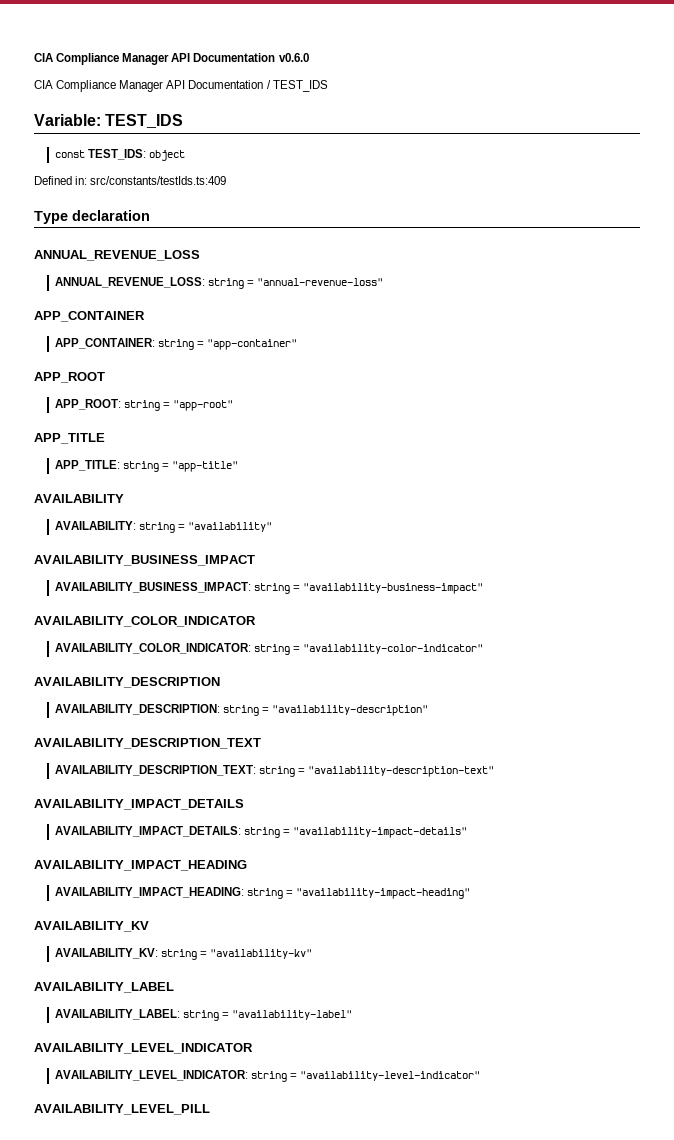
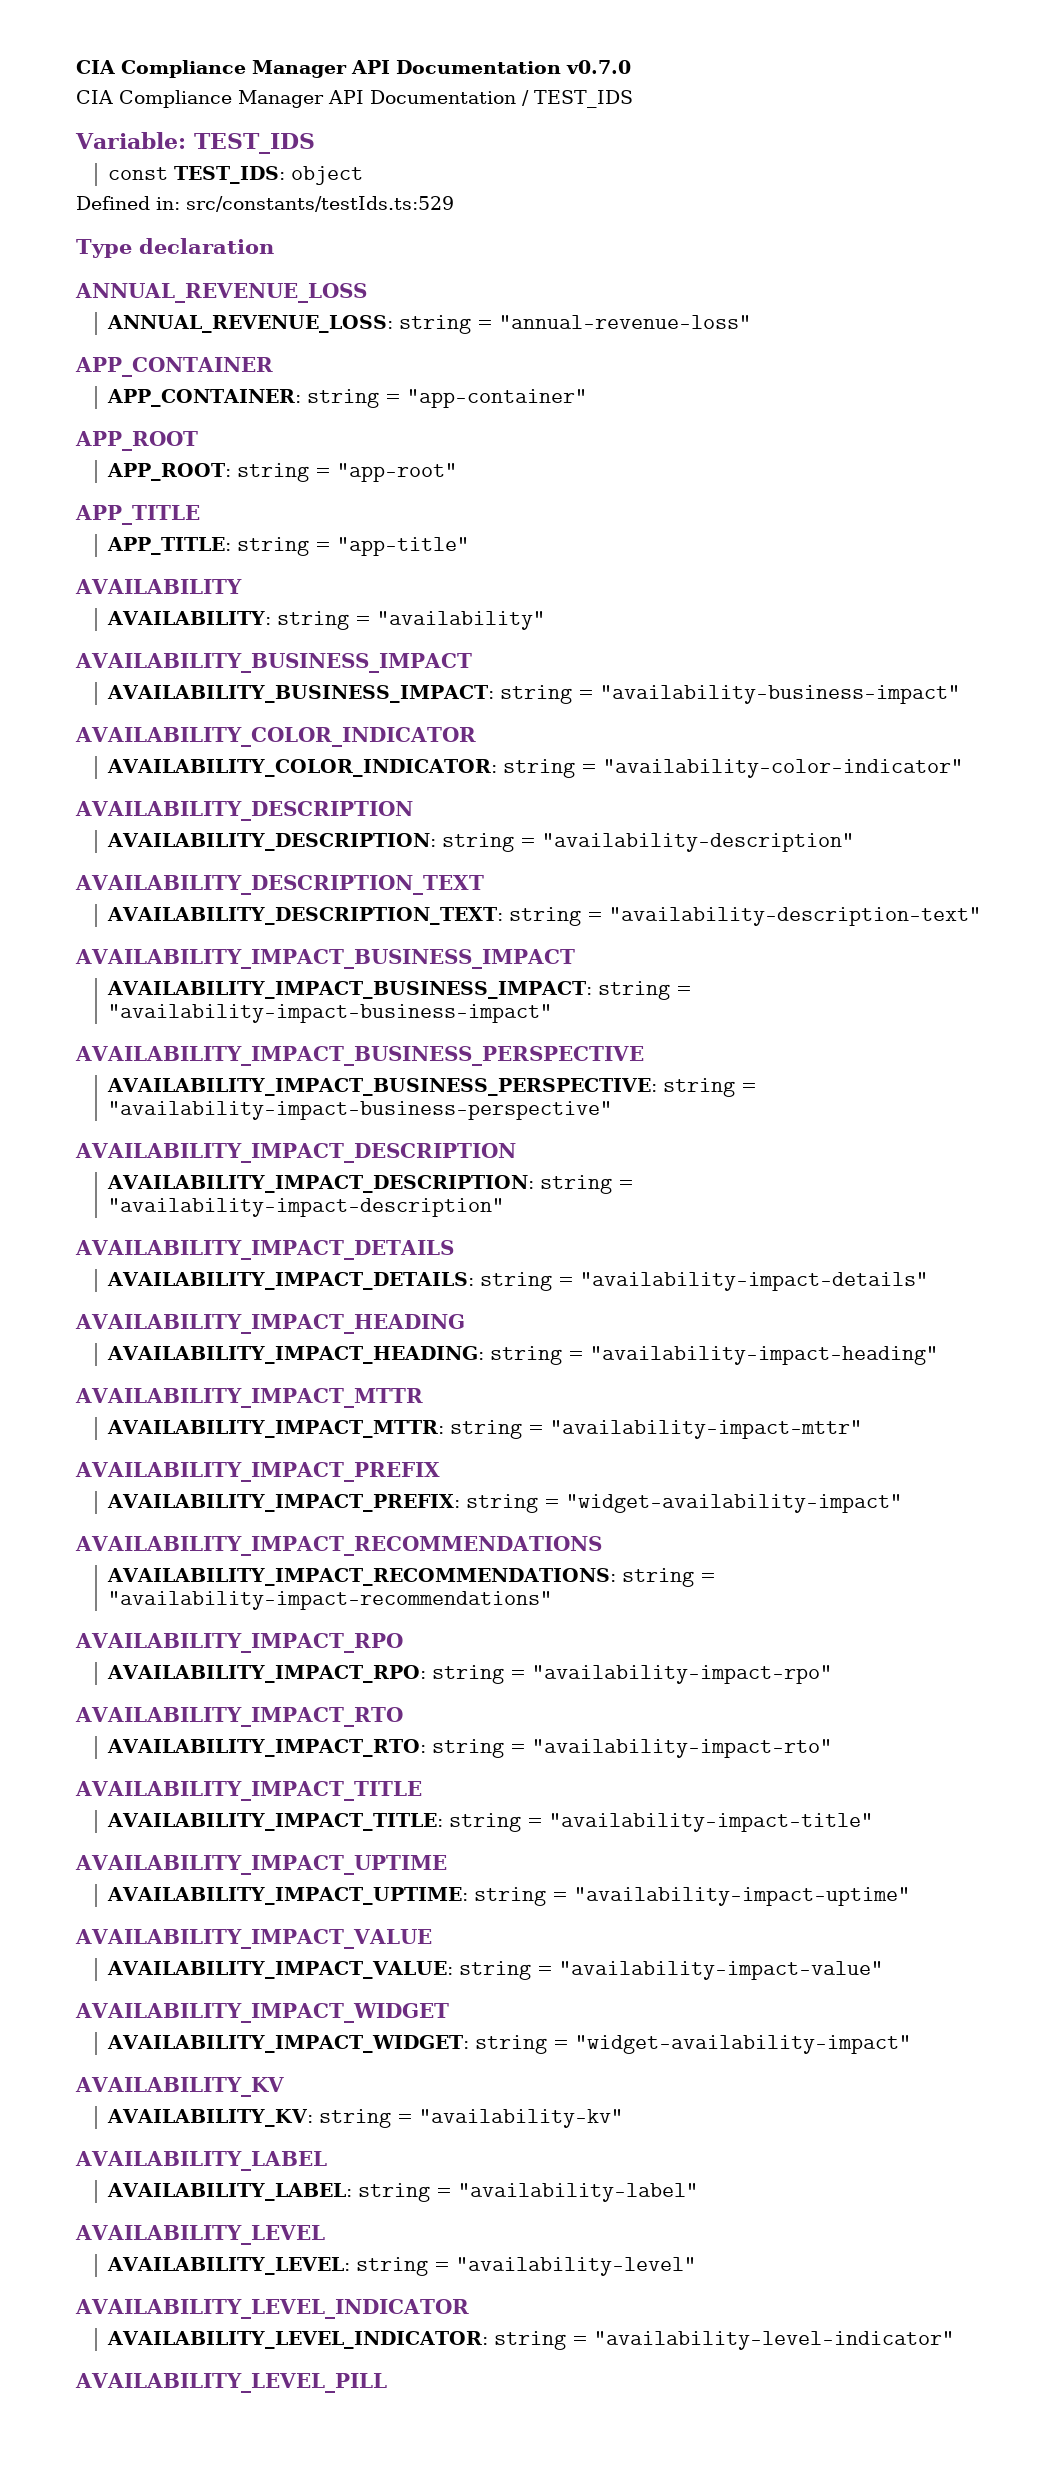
- CIA Compliance Manager API Documentation v0.6.0
+ CIA Compliance Manager API Documentation v0.7.0
- Defined in: src/constants/testIds.ts:409
+ Defined in: src/constants/testIds.ts:529
+ AVAILABILITY_IMPACT_BUSINESS_IMPACT
+ AVAILABILITY_IMPACT_BUSINESS_IMPACT: string = "availability-impact-business-impact"
+ AVAILABILITY_IMPACT_BUSINESS_PERSPECTIVE
+ AVAILABILITY_IMPACT_BUSINESS_PERSPECTIVE: string = "availability-impact-business-perspective"
+ AVAILABILITY_IMPACT_DESCRIPTION
+ AVAILABILITY_IMPACT_DESCRIPTION: string = "availability-impact-description"
+ AVAILABILITY_IMPACT_MTTR
+ AVAILABILITY_IMPACT_MTTR: string = "availability-impact-mttr"
+ AVAILABILITY_IMPACT_PREFIX
+ AVAILABILITY_IMPACT_PREFIX: string = "widget-availability-impact"
+ AVAILABILITY_IMPACT_RECOMMENDATIONS
+ AVAILABILITY_IMPACT_RECOMMENDATIONS: string = "availability-impact-recommendations"
+ AVAILABILITY_IMPACT_RPO
+ AVAILABILITY_IMPACT_RPO: string = "availability-impact-rpo"
+ AVAILABILITY_IMPACT_RTO
+ AVAILABILITY_IMPACT_RTO: string = "availability-impact-rto"
+ AVAILABILITY_IMPACT_TITLE
+ AVAILABILITY_IMPACT_TITLE: string = "availability-impact-title"
+ AVAILABILITY_IMPACT_UPTIME
+ AVAILABILITY_IMPACT_UPTIME: string = "availability-impact-uptime"
+ AVAILABILITY_IMPACT_VALUE
+ AVAILABILITY_IMPACT_VALUE: string = "availability-impact-value"
+ AVAILABILITY_IMPACT_WIDGET
+ AVAILABILITY_IMPACT_WIDGET: string = "widget-availability-impact"
+ AVAILABILITY_LEVEL
+ AVAILABILITY_LEVEL: string = "availability-level"

